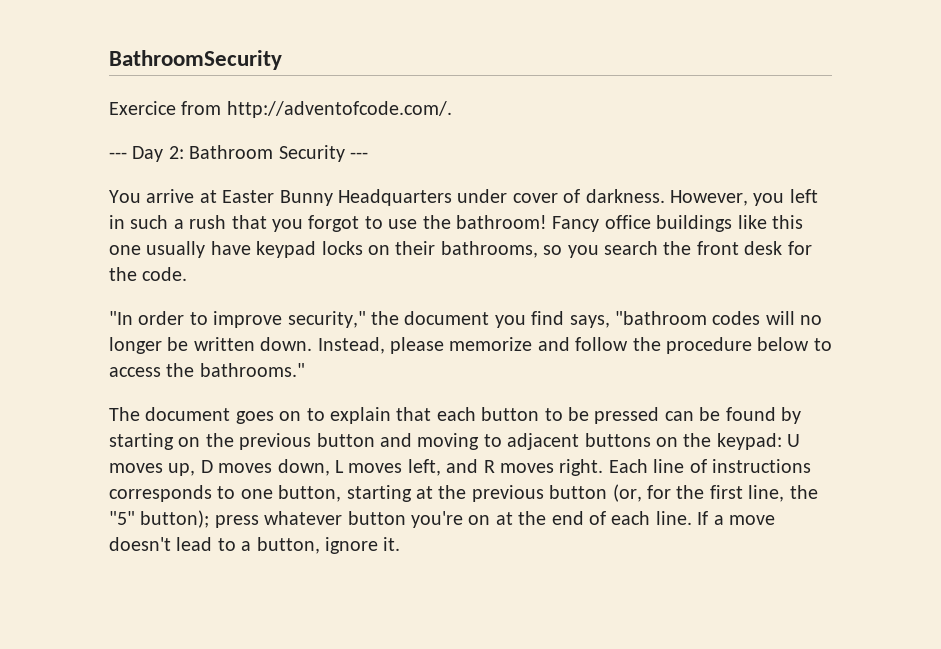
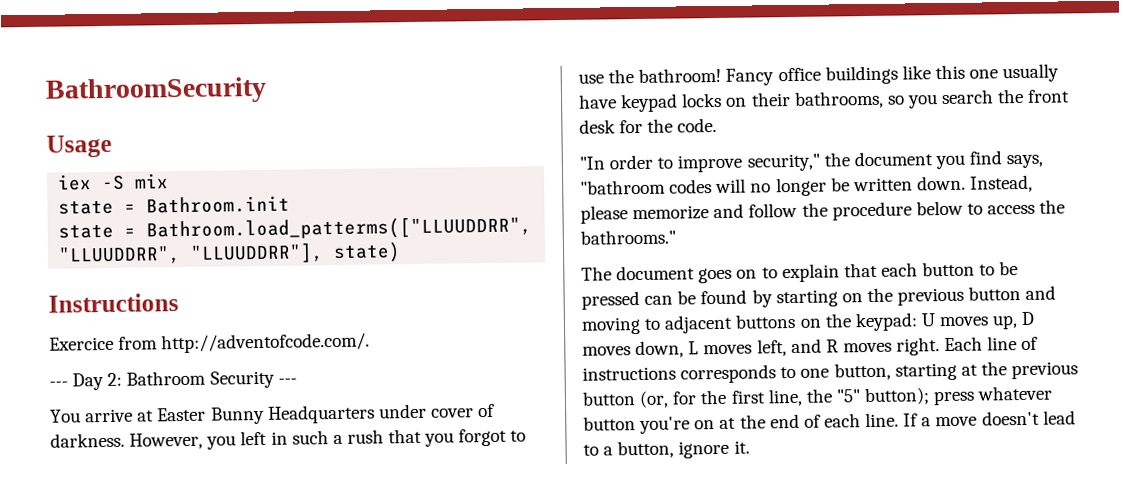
+ Usage
+ iex -S mix
+ state = Bathroom.init
+ state = Bathroom.load_patterms(["LLUUDDRR", "LLUUDDRR", "LLUUDDRR"], state)
+ Instructions

